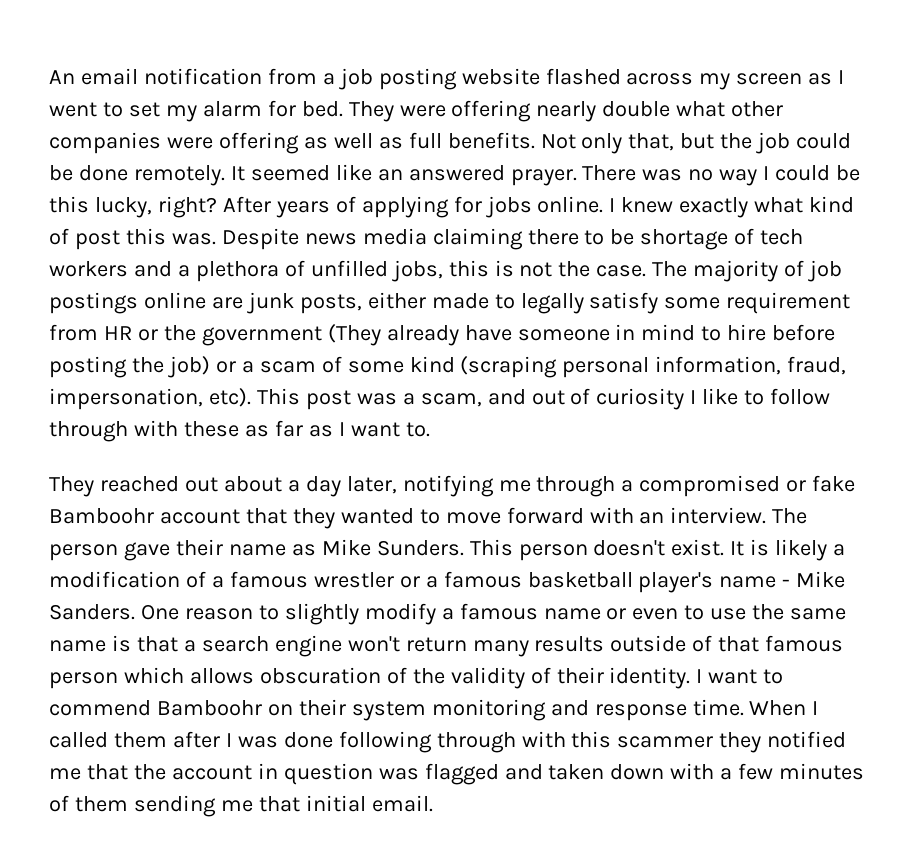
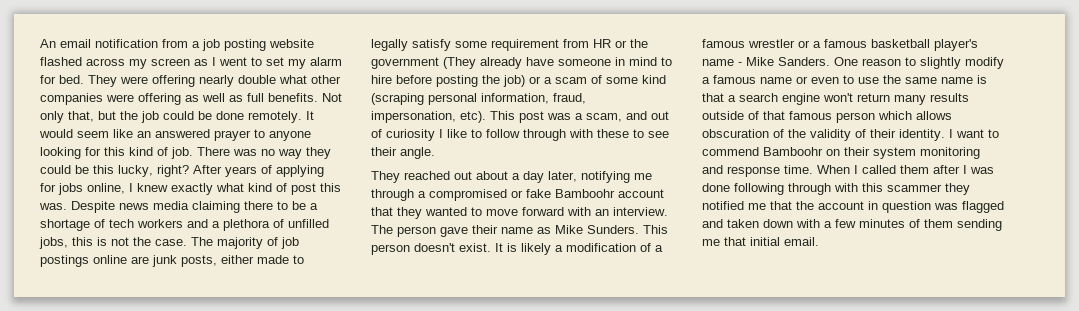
- It seemed like an answered prayer.
+ It would seem like an answered prayer to anyone looking for this kind of job.
- There was no way I could be this lucky, right?
+ There was no way they could be this lucky, right?
- After years of applying for jobs online. I knew exactly what kind of post this was.
+ After years of applying for jobs online, I knew exactly what kind of post this was.
- Despite news media claiming there to be shortage of tech workers and a plethora of unfilled jobs, this is not the case.
+ Despite news media claiming there to be a shortage of tech workers and a plethora of unfilled jobs, this is not the case.
- This post was a scam, and out of curiosity I like to follow through with these as far as I want to.
+ This post was a scam, and out of curiosity I like to follow through with these to see their angle.

